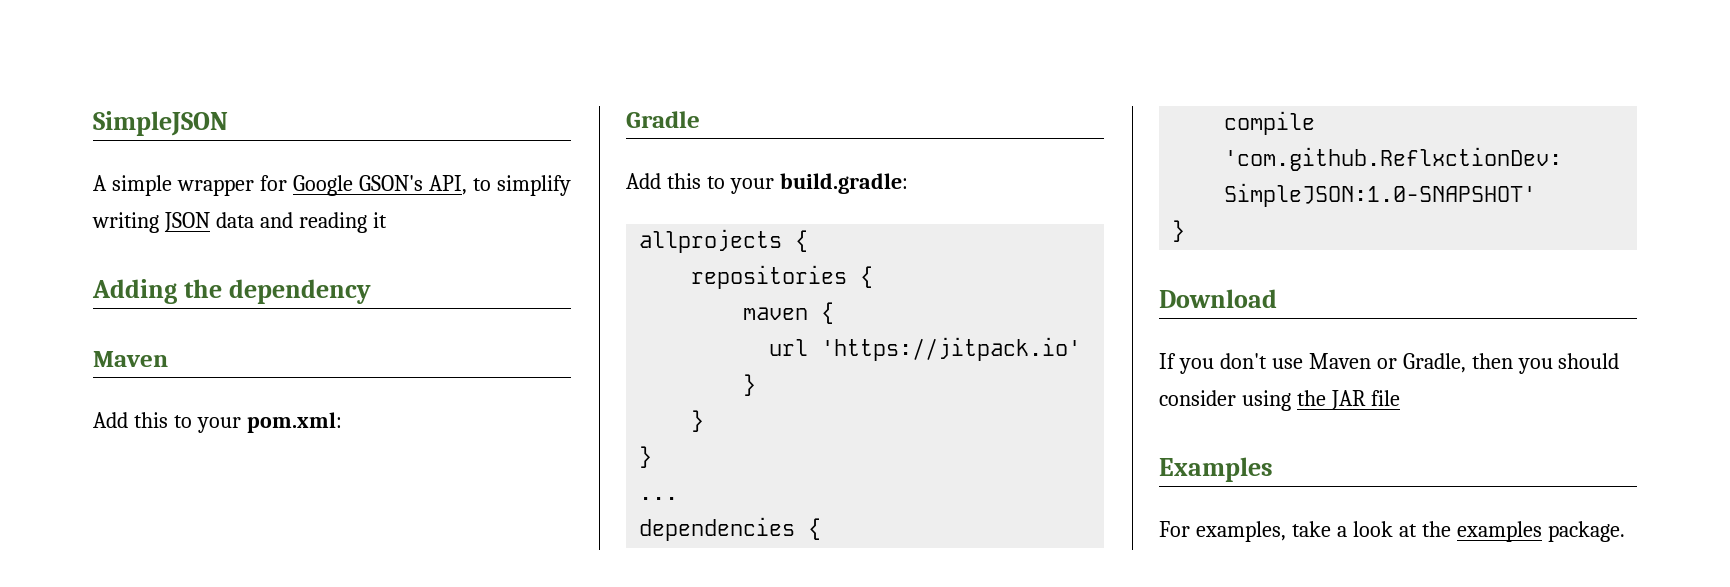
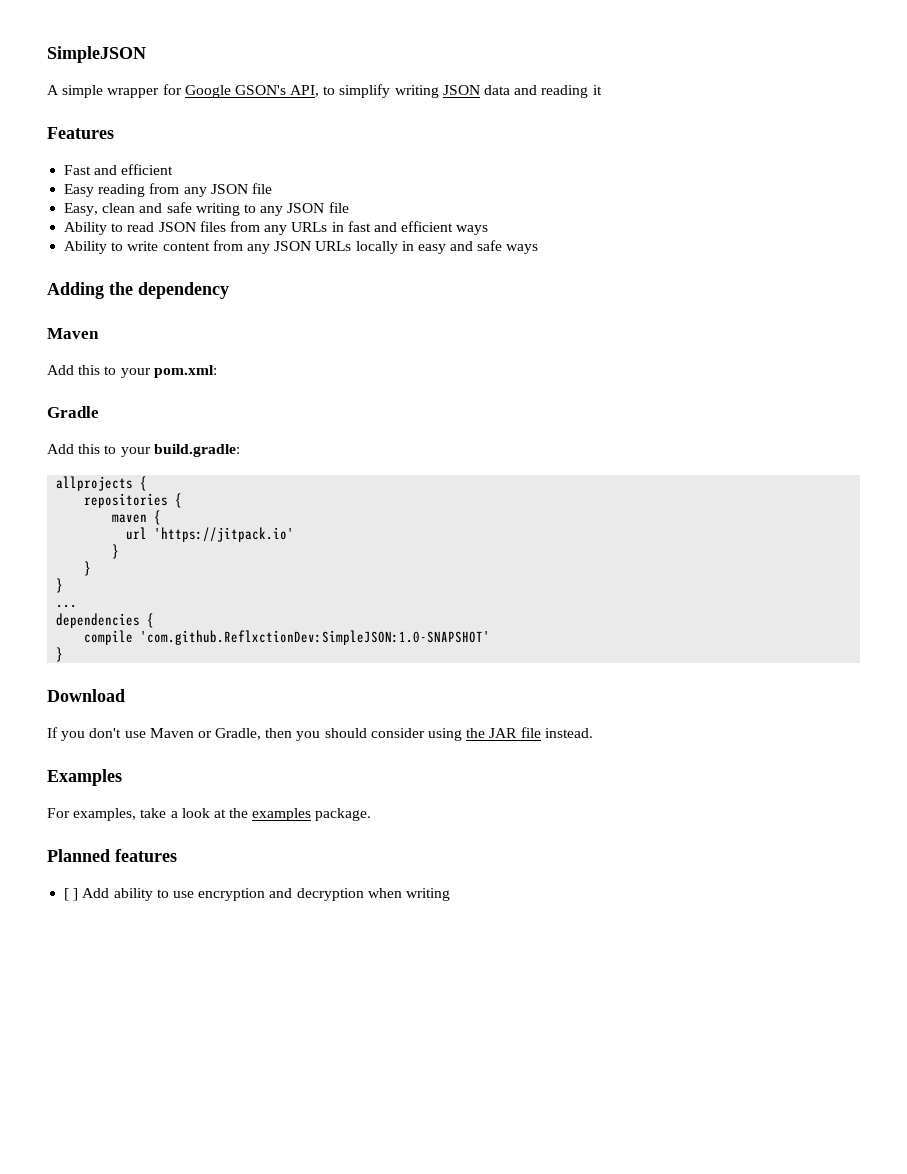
+ Features
+ Fast and efficient
+ Easy reading from any JSON file
+ Easy, clean and safe writing to any JSON file
+ Ability to read JSON files from any URLs in fast and efficient ways
+ Ability to write content from any JSON URLs locally in easy and safe ways
- If you don't use Maven or Gradle, then you should consider using the JAR file
+ If you don't use Maven or Gradle, then you should consider using the JAR file instead.
+ Planned features
+ [ ] Add ability to use encryption and decryption when writing

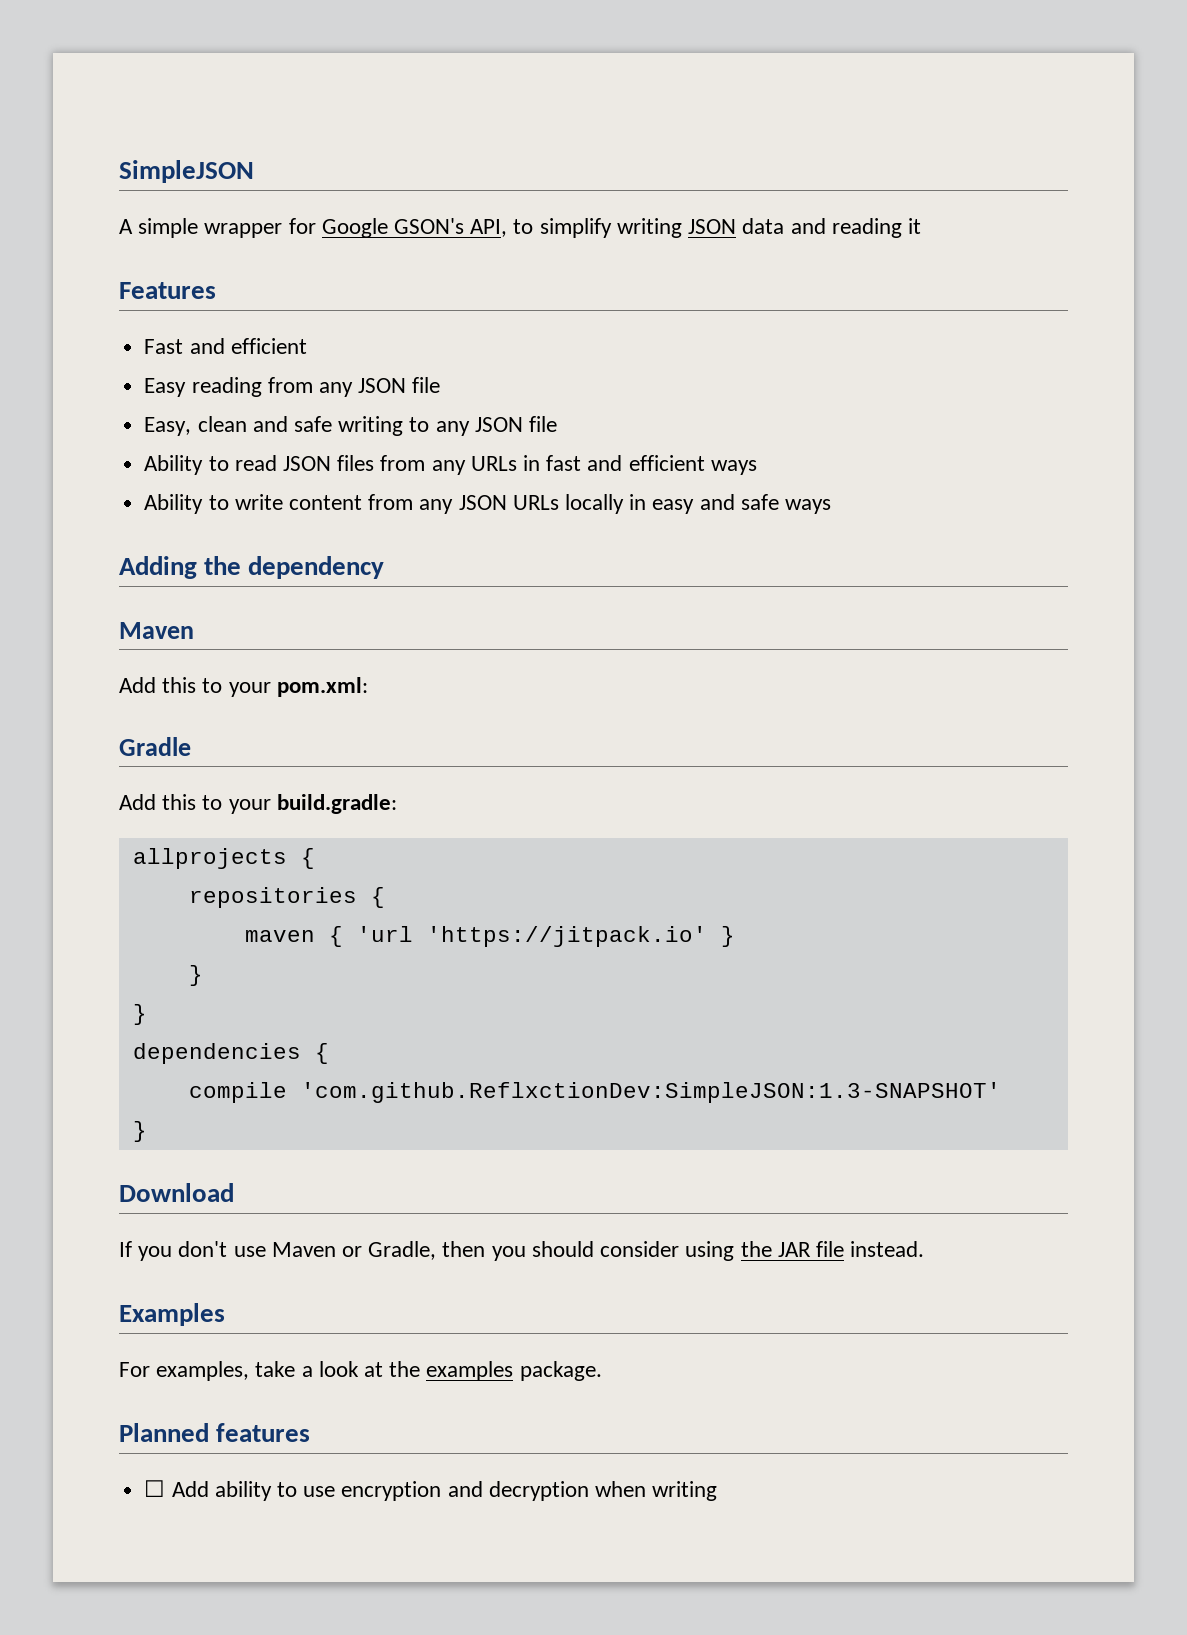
- maven {
- url 'https://jitpack.io'
- }
+ maven { 'url 'https://jitpack.io' }
- ...
- compile 'com.github.ReflxctionDev:SimpleJSON:1.0-SNAPSHOT'
+ compile 'com.github.ReflxctionDev:SimpleJSON:1.3-SNAPSHOT'
- [ ] Add ability to use encryption and decryption when writing
+ ☐ Add ability to use encryption and decryption when writing

